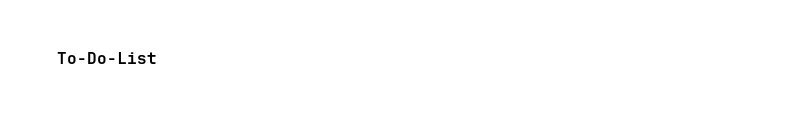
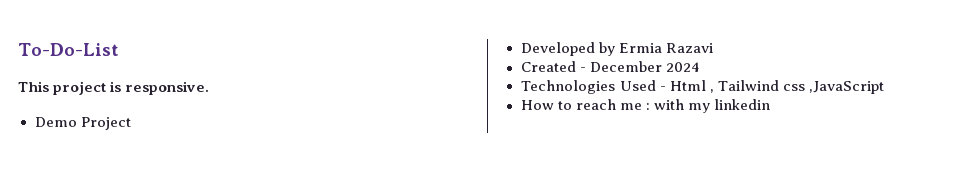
+ This project is responsive.
+ Demo Project
+ Developed by Ermia Razavi
+ Created - December 2024
+ Technologies Used - Html , Tailwind css ,JavaScript
+ How to reach me : with my linkedin

